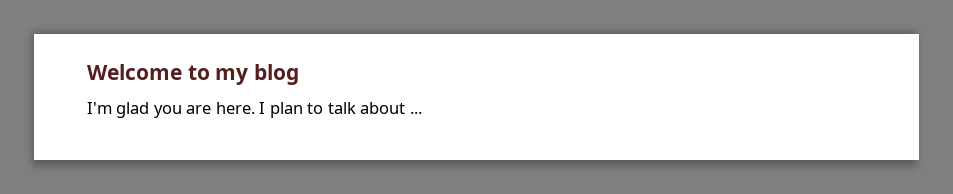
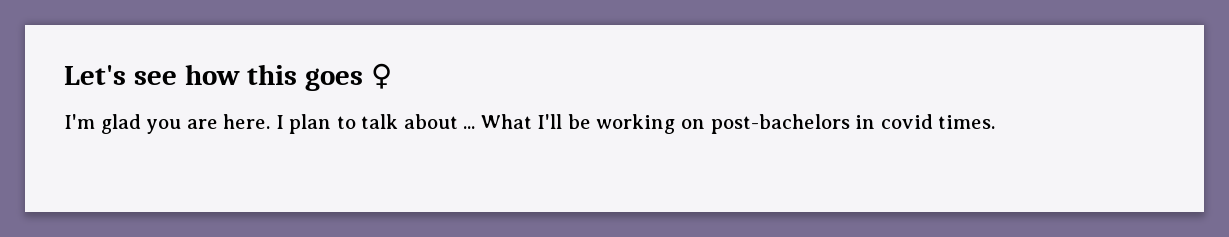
- Welcome to my blog
+ Let's see how this goes ♀
+ What I'll be working on post-bachelors in covid times.

